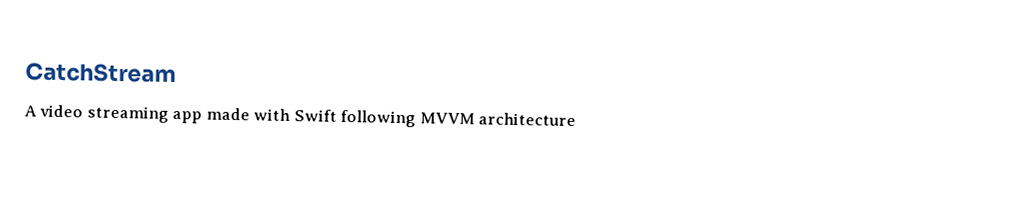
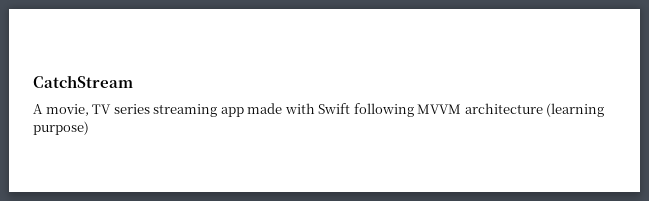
- A video streaming app made with Swift following MVVM architecture
+ A movie, TV series streaming app made with Swift following MVVM architecture (learning purpose)

